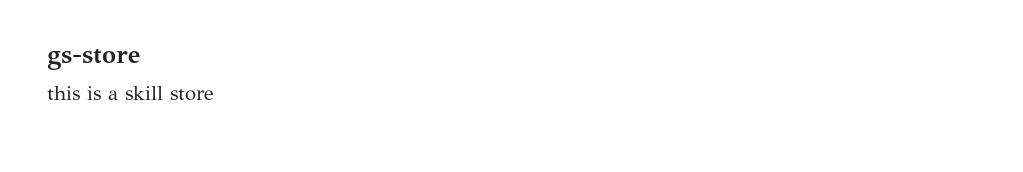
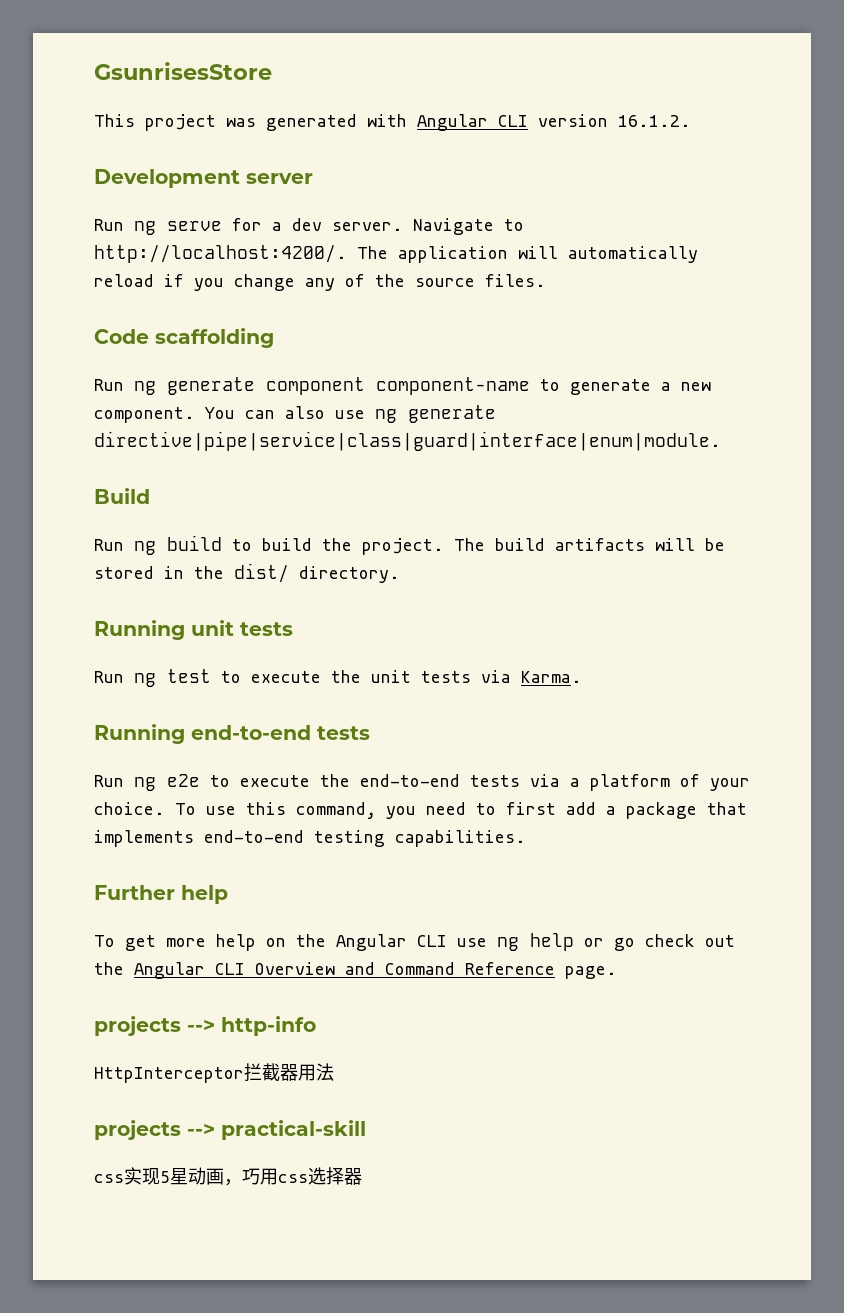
- gs-store
- this is a skill store
+ GsunrisesStore
+ This project was generated with Angular CLI version 16.1.2.
+ Development server
+ Run ng serve for a dev server. Navigate to http://localhost:4200/. The application will automatically reload if you change any of the source files.
+ Code scaffolding
+ Run ng generate component component-name to generate a new component. You can also use ng generate directive|pipe|service|class|guard|interface|enum|module.
+ Build
+ Run ng build to build the project. The build artifacts will be stored in the dist/ directory.
+ Running unit tests
+ Run ng test to execute the unit tests via Karma.
+ Running end-to-end tests
+ Run ng e2e to execute the end-to-end tests via a platform of your choice. To use this command, you need to first add a package that implements end-to-end testing capabilities.
+ Further help
+ To get more help on the Angular CLI use ng help or go check out the Angular CLI Overview and Command Reference page.
+ projects --> http-info
+ HttpInterceptor拦截器用法
+ projects --> practical-skill
+ css实现5星动画，巧用css选择器

